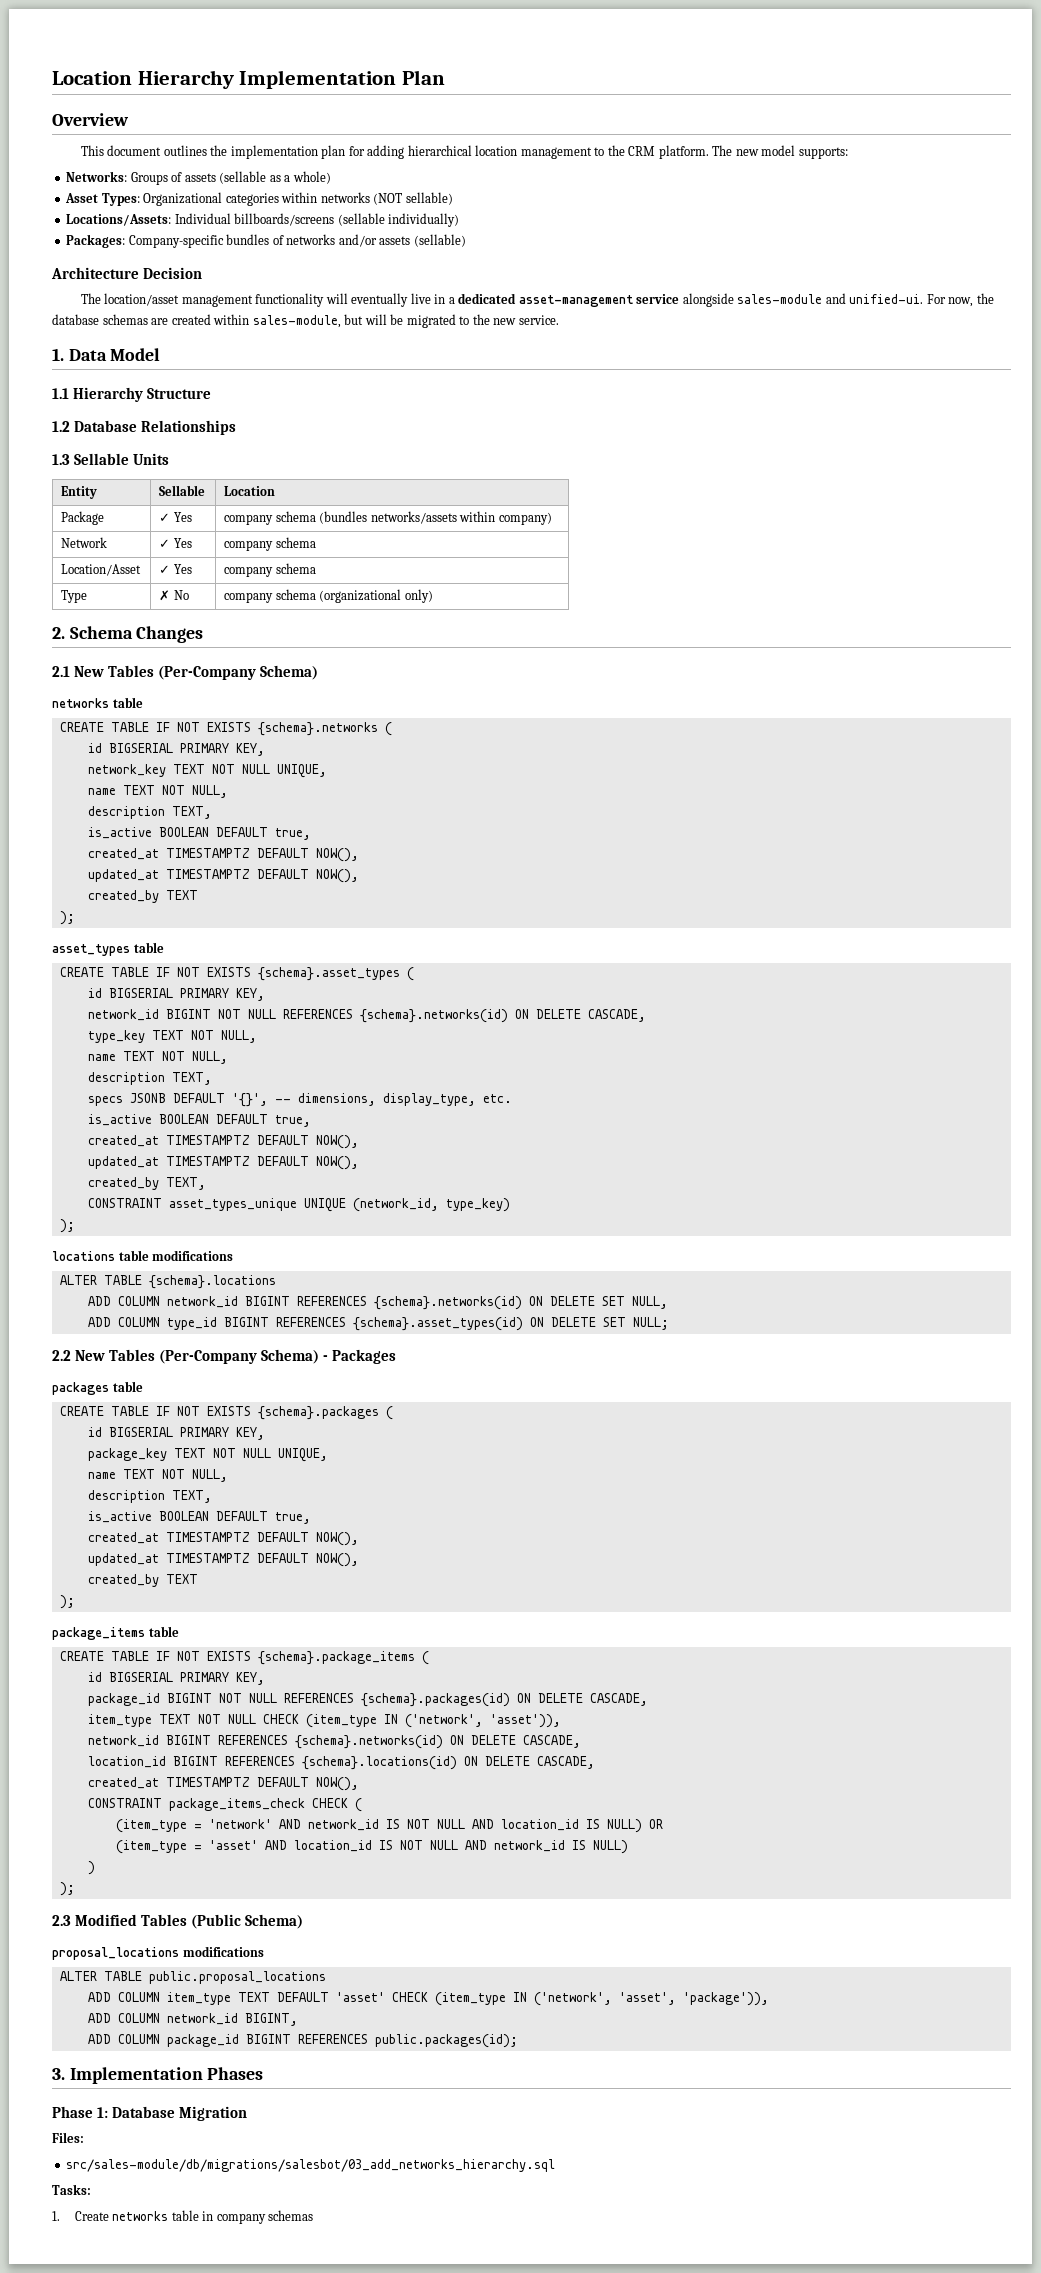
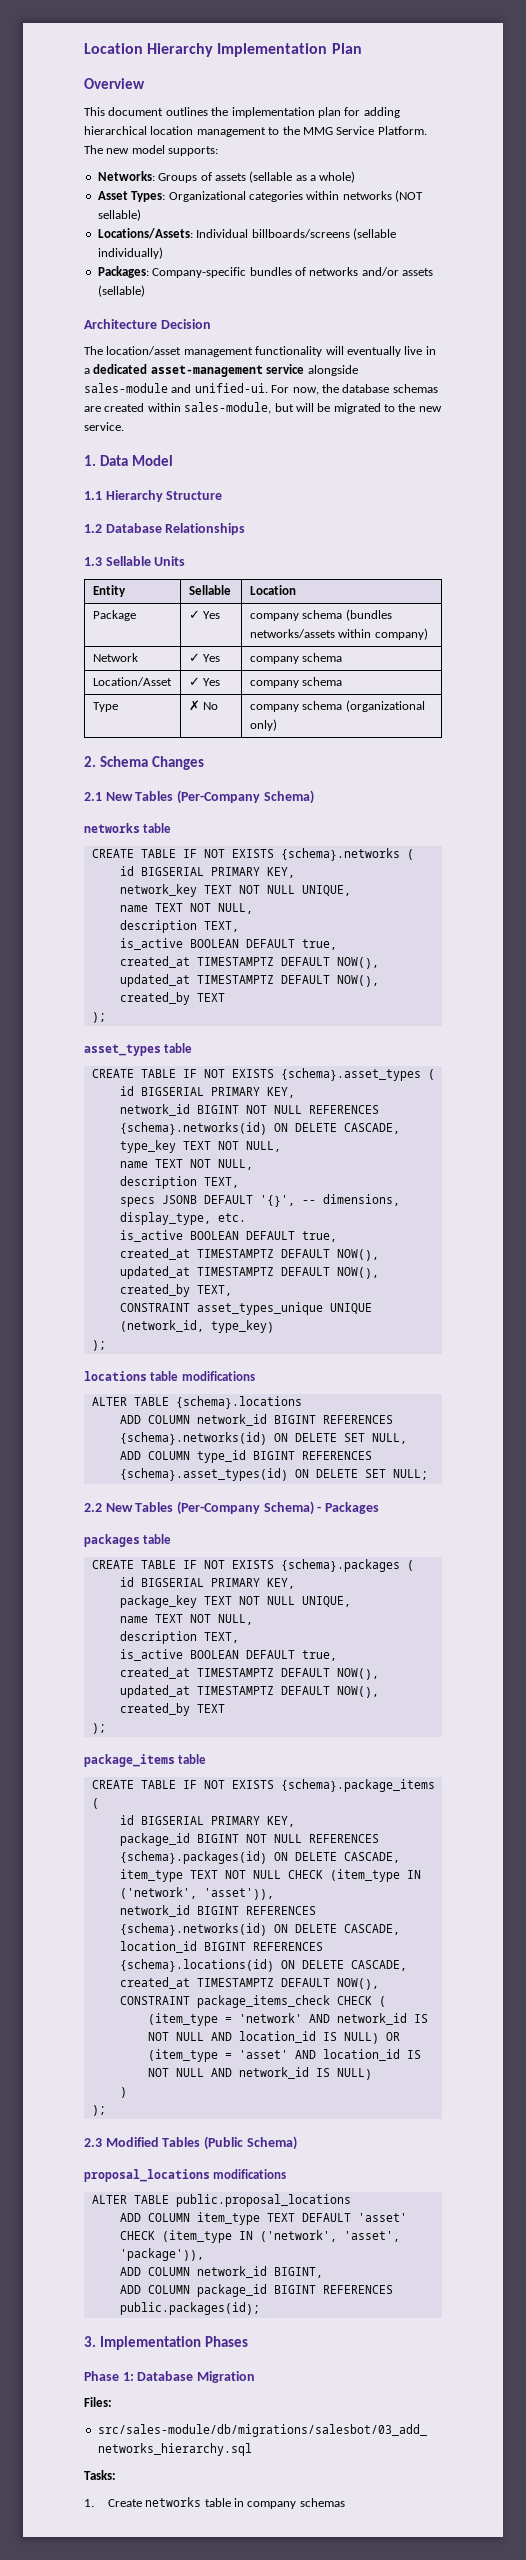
- This document outlines the implementation plan for adding hierarchical location management to the CRM platform.
+ This document outlines the implementation plan for adding hierarchical location management to the MMG Service Platform.

